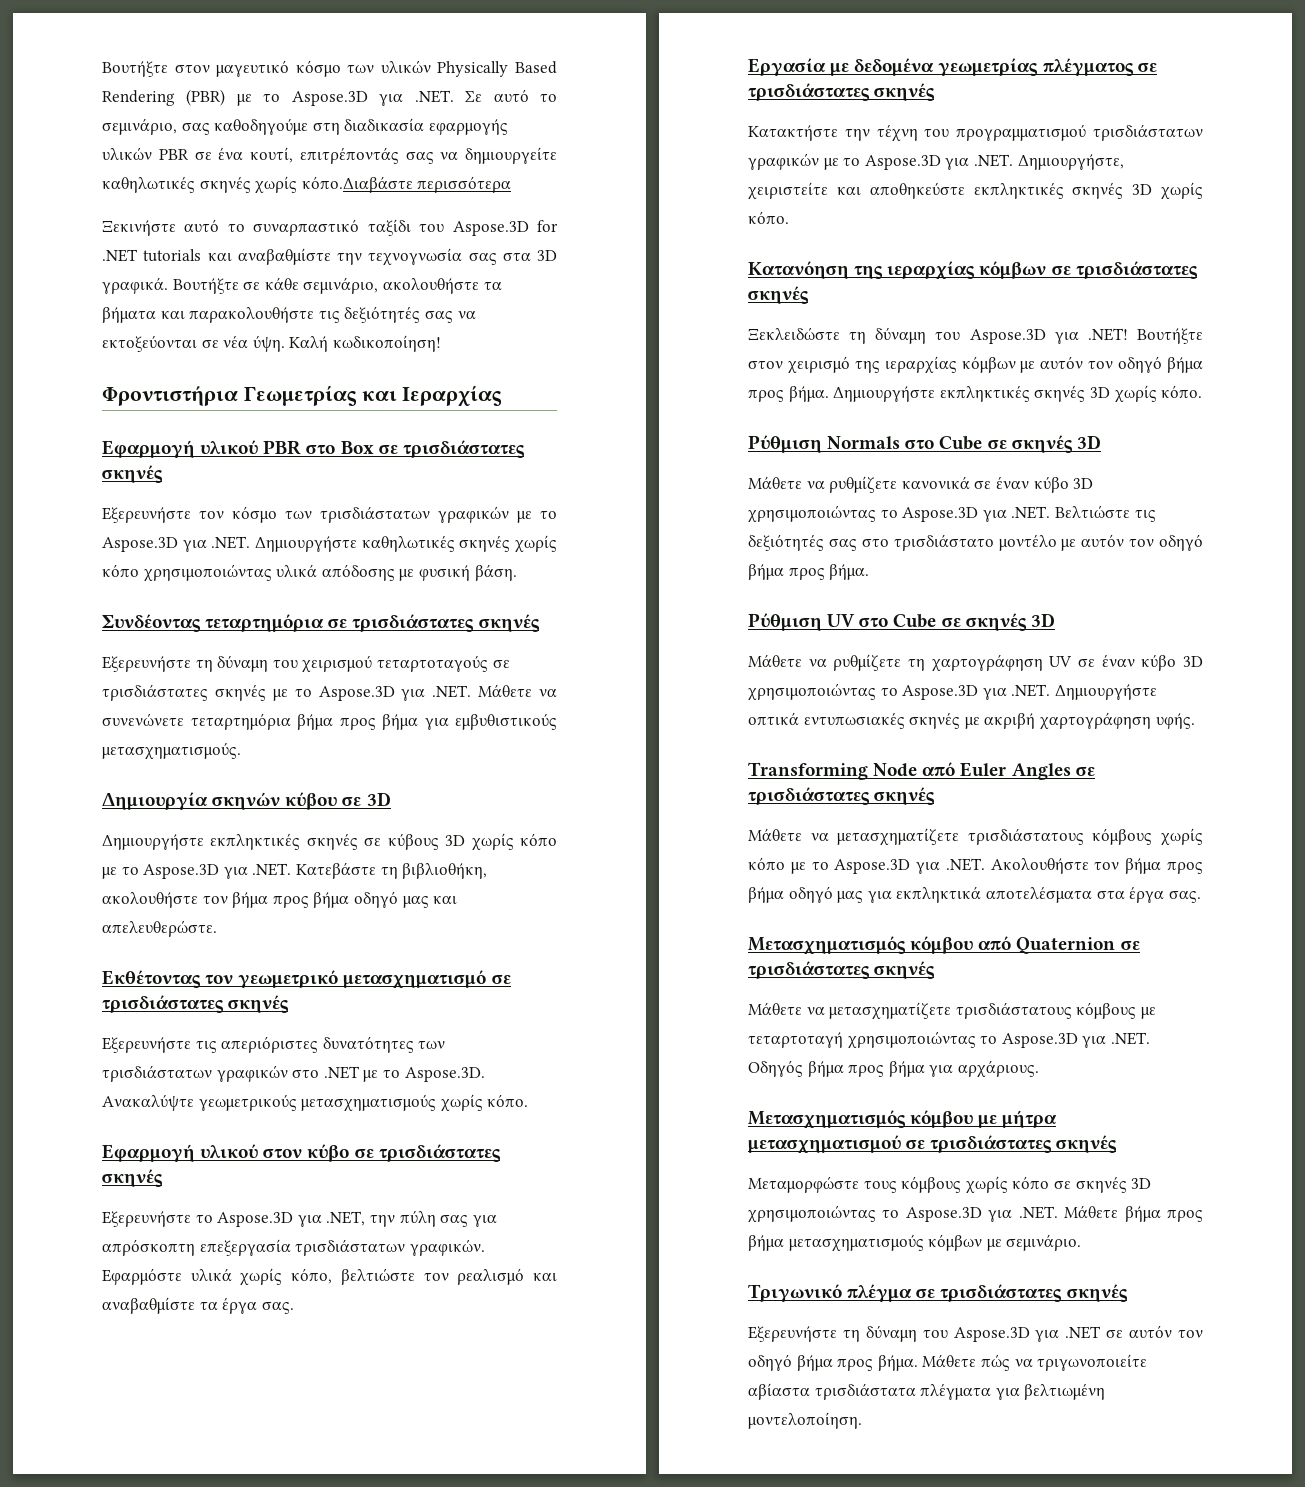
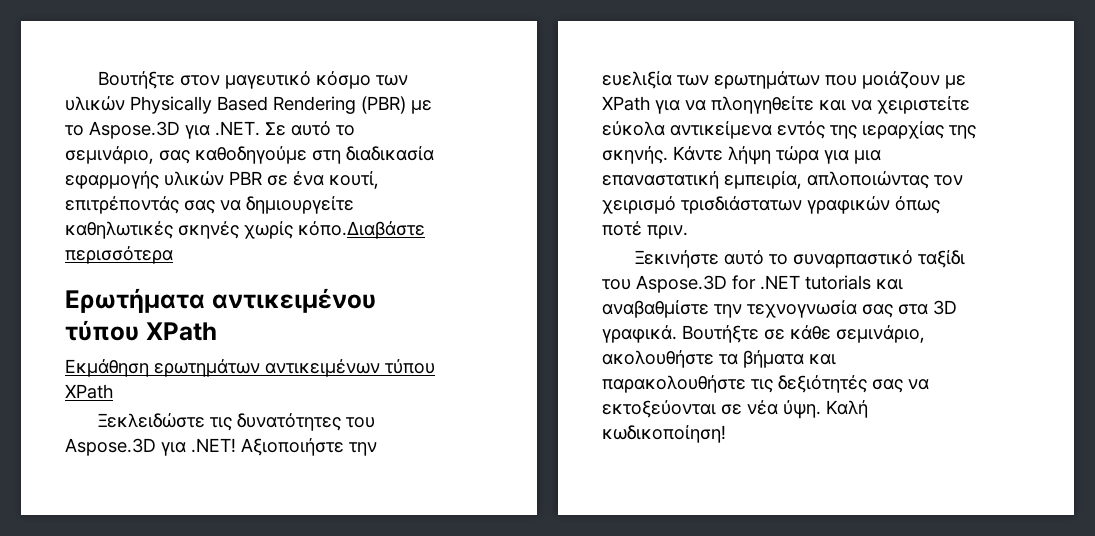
+ Ερωτήματα αντικειμένου τύπου XPath
+ Εκμάθηση ερωτημάτων αντικειμένων τύπου XPath
+ Ξεκλειδώστε τις δυνατότητες του Aspose.3D για .NET! Αξιοποιήστε την ευελιξία των ερωτημάτων που μοιάζουν με XPath για να πλοηγηθείτε και να χειριστείτε εύκολα αντικείμενα εντός της ιεραρχίας της σκηνής. Κάντε λήψη τώρα για μια επαναστατική εμπειρία, απλοποιώντας τον χειρισμό τρισδιάστατων γραφικών όπως ποτέ πριν.
- Φροντιστήρια Γεωμετρίας και Ιεραρχίας
- Εφαρμογή υλικού PBR στο Box σε τρισδιάστατες σκηνές
- Εξερευνήστε τον κόσμο των τρισδιάστατων γραφικών με το Aspose.3D για .NET. Δημιουργήστε καθηλωτικές σκηνές χωρίς κόπο χρησιμοποιώντας υλικά απόδοσης με φυσική βάση.
- Συνδέοντας τεταρτημόρια σε τρισδιάστατες σκηνές
- Εξερευνήστε τη δύναμη του χειρισμού τεταρτοταγούς σε τρισδιάστατες σκηνές με το Aspose.3D για .NET. Μάθετε να συνενώνετε τεταρτημόρια βήμα προς βήμα για εμβυθιστικούς μετασχηματισμούς.
- Δημιουργία σκηνών κύβου σε 3D
- Δημιουργήστε εκπληκτικές σκηνές σε κύβους 3D χωρίς κόπο με το Aspose.3D για .NET. Κατεβάστε τη βιβλιοθήκη, ακολουθήστε τον βήμα προς βήμα οδηγό μας και απελευθερώστε.
- Εκθέτοντας τον γεωμετρικό μετασχηματισμό σε τρισδιάστατες σκηνές
- Εξερευνήστε τις απεριόριστες δυνατότητες των τρισδιάστατων γραφικών στο .NET με το Aspose.3D. Ανακαλύψτε γεωμετρικούς μετασχηματισμούς χωρίς κόπο.
- Εφαρμογή υλικού στον κύβο σε τρισδιάστατες σκηνές
- Εξερευνήστε το Aspose.3D για .NET, την πύλη σας για απρόσκοπτη επεξεργασία τρισδιάστατων γραφικών. Εφαρμόστε υλικά χωρίς κόπο, βελτιώστε τον ρεαλισμό και αναβαθμίστε τα έργα σας.
- Εργασία με δεδομένα γεωμετρίας πλέγματος σε τρισδιάστατες σκηνές
- Κατακτήστε την τέχνη του προγραμματισμού τρισδιάστατων γραφικών με το Aspose.3D για .NET. Δημιουργήστε, χειριστείτε και αποθηκεύστε εκπληκτικές σκηνές 3D χωρίς κόπο.
- Κατανόηση της ιεραρχίας κόμβων σε τρισδιάστατες σκηνές
- Ξεκλειδώστε τη δύναμη του Aspose.3D για .NET! Βουτήξτε στον χειρισμό της ιεραρχίας κόμβων με αυτόν τον οδηγό βήμα προς βήμα. Δημιουργήστε εκπληκτικές σκηνές 3D χωρίς κόπο.
- Ρύθμιση Normals στο Cube σε σκηνές 3D
- Μάθετε να ρυθμίζετε κανονικά σε έναν κύβο 3D χρησιμοποιώντας το Aspose.3D για .NET. Βελτιώστε τις δεξιότητές σας στο τρισδιάστατο μοντέλο με αυτόν τον οδηγό βήμα προς βήμα.
- Ρύθμιση UV στο Cube σε σκηνές 3D
- Μάθετε να ρυθμίζετε τη χαρτογράφηση UV σε έναν κύβο 3D χρησιμοποιώντας το Aspose.3D για .NET. Δημιουργήστε οπτικά εντυπωσιακές σκηνές με ακριβή χαρτογράφηση υφής.
- Transforming Node από Euler Angles σε τρισδιάστατες σκηνές
- Μάθετε να μετασχηματίζετε τρισδιάστατους κόμβους χωρίς κόπο με το Aspose.3D για .NET. Ακολουθήστε τον βήμα προς βήμα οδηγό μας για εκπληκτικά αποτελέσματα στα έργα σας.
- Μετασχηματισμός κόμβου από Quaternion σε τρισδιάστατες σκηνές
- Μάθετε να μετασχηματίζετε τρισδιάστατους κόμβους με τεταρτοταγή χρησιμοποιώντας το Aspose.3D για .NET. Οδηγός βήμα προς βήμα για αρχάριους.
- Μετασχηματισμός κόμβου με μήτρα μετασχηματισμού σε τρισδιάστατες σκηνές
- Μεταμορφώστε τους κόμβους χωρίς κόπο σε σκηνές 3D χρησιμοποιώντας το Aspose.3D για .NET. Μάθετε βήμα προς βήμα μετασχηματισμούς κόμβων με σεμινάριο.
- Τριγωνικό πλέγμα σε τρισδιάστατες σκηνές
- Εξερευνήστε τη δύναμη του Aspose.3D για .NET σε αυτόν τον οδηγό βήμα προς βήμα. Μάθετε πώς να τριγωνοποιείτε αβίαστα τρισδιάστατα πλέγματα για βελτιωμένη μοντελοποίηση.

